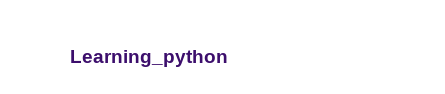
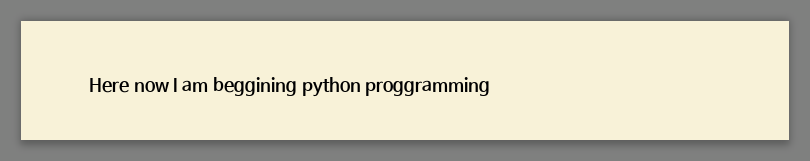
- Learning_python
+ Here now I am beggining python proggramming

